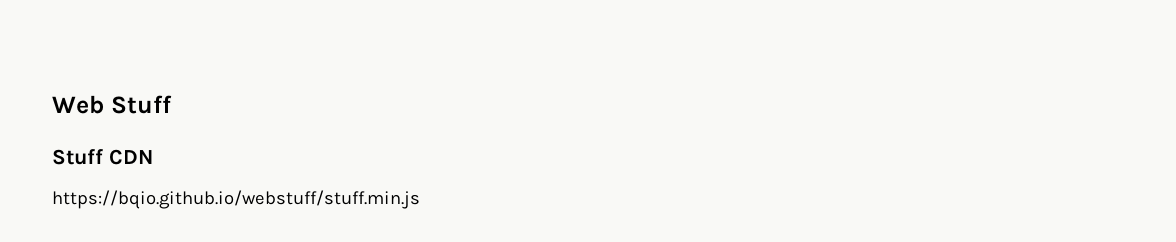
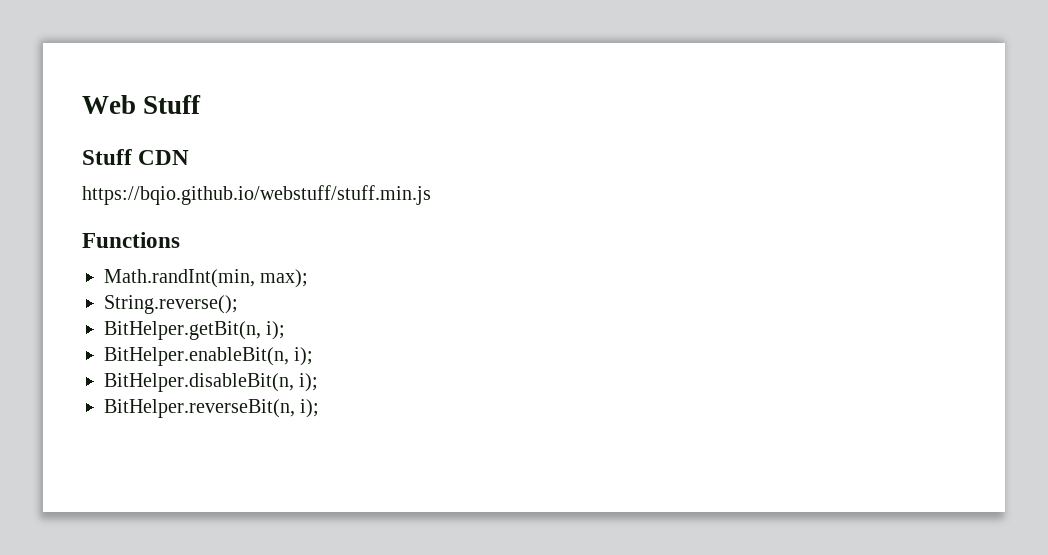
+ Functions
+ Math.randInt(min, max);
+ String.reverse();
+ BitHelper.getBit(n, i);
+ BitHelper.enableBit(n, i);
+ BitHelper.disableBit(n, i);
+ BitHelper.reverseBit(n, i);

